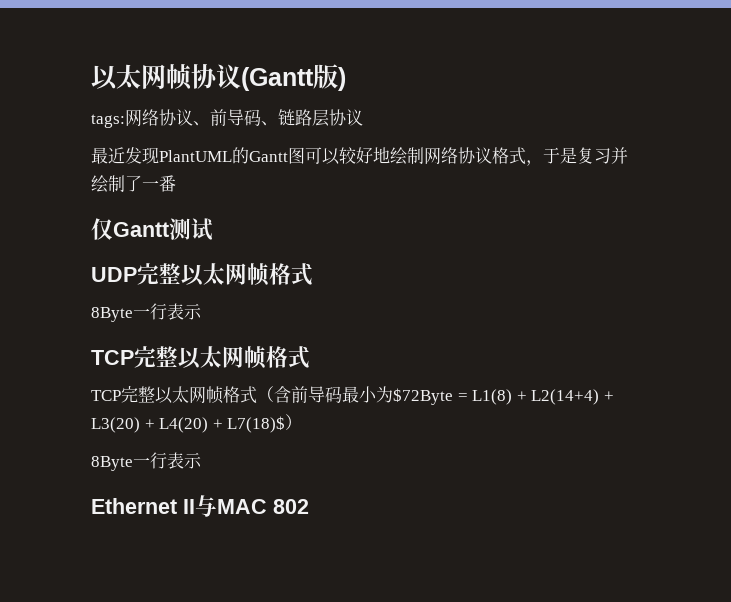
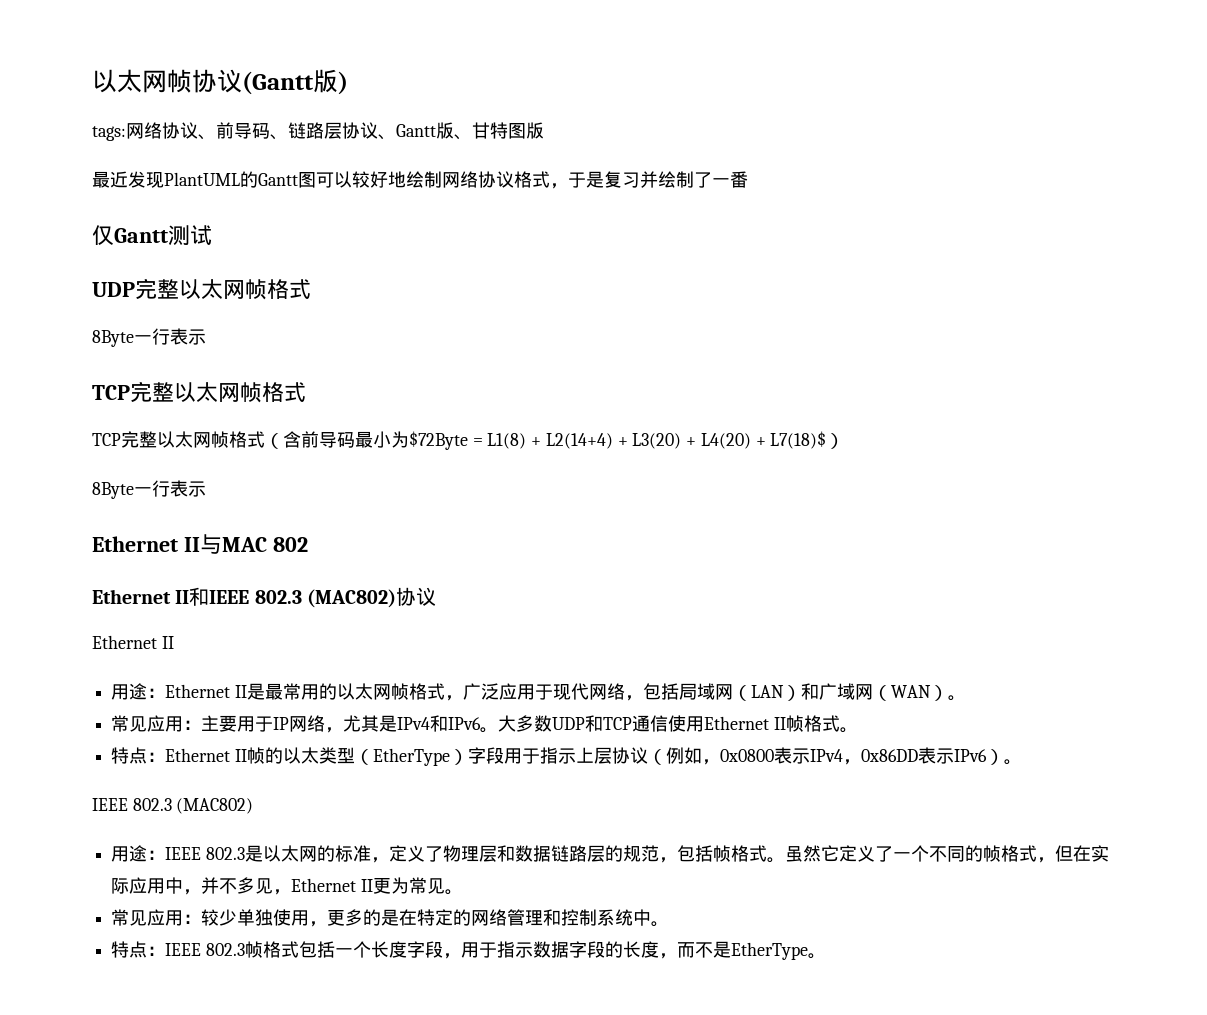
- tags:网络协议、前导码、链路层协议
+ tags:网络协议、前导码、链路层协议、Gantt版、甘特图版
+ Ethernet II和IEEE 802.3 (MAC802)协议
+ Ethernet II
+ 用途：Ethernet II是最常用的以太网帧格式，广泛应用于现代网络，包括局域网（LAN）和广域网（WAN）。
+ 常见应用：主要用于IP网络，尤其是IPv4和IPv6。大多数UDP和TCP通信使用Ethernet II帧格式。
+ 特点：Ethernet II帧的以太类型（EtherType）字段用于指示上层协议（例如，0x0800表示IPv4，0x86DD表示IPv6）。
+ IEEE 802.3 (MAC802)
+ 用途：IEEE 802.3是以太网的标准，定义了物理层和数据链路层的规范，包括帧格式。虽然它定义了一个不同的帧格式，但在实际应用中，并不多见，Ethernet II更为常见。
+ 常见应用：较少单独使用，更多的是在特定的网络管理和控制系统中。
+ 特点：IEEE 802.3帧格式包括一个长度字段，用于指示数据字段的长度，而不是EtherType。

